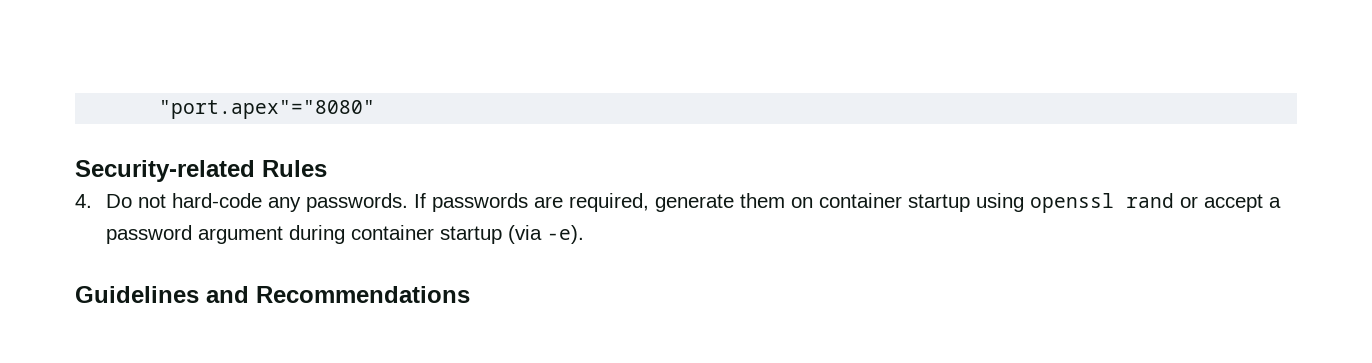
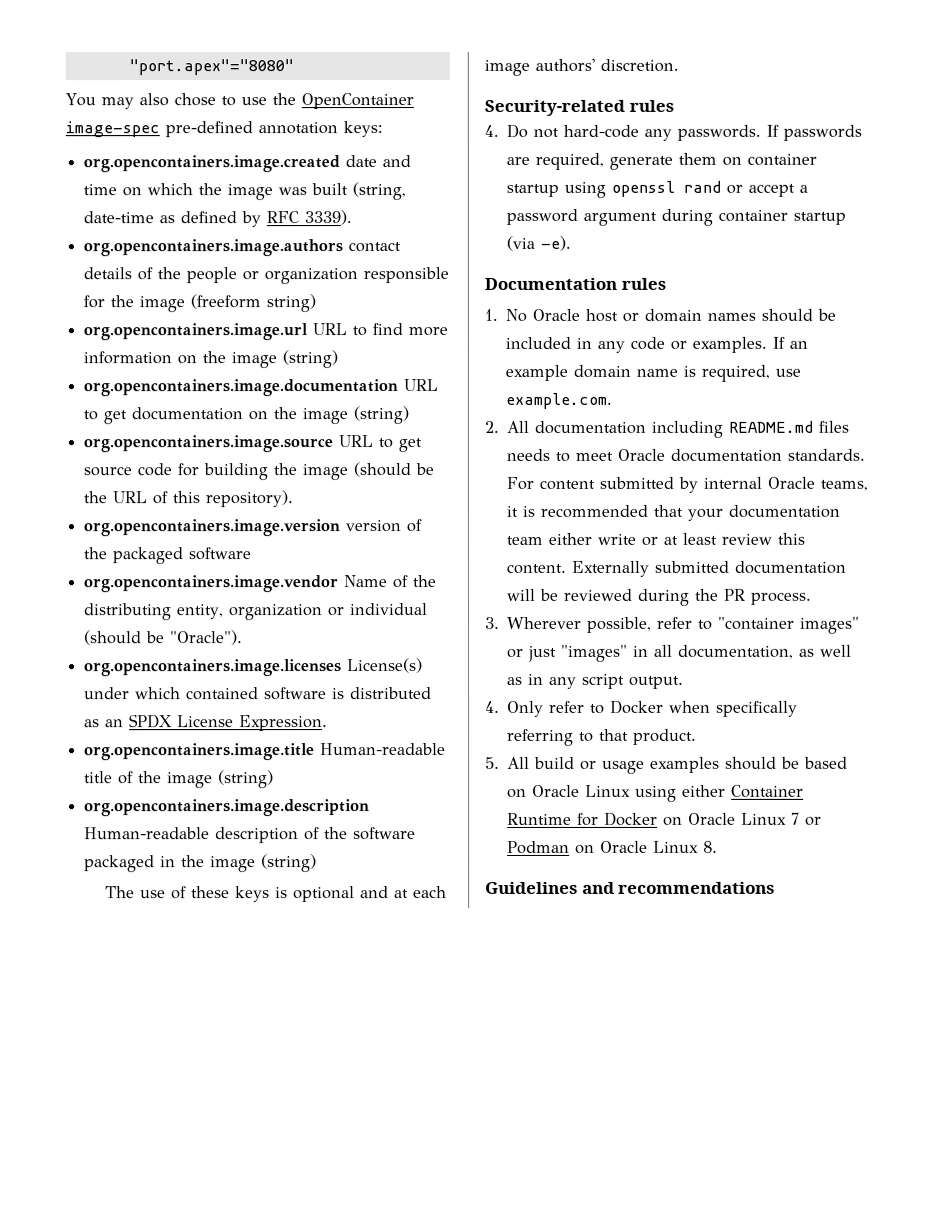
+ You may also chose to use the OpenContainer image-spec pre-defined annotation keys:
+ org.opencontainers.image.created date and time on which the image was built (string, date-time as defined by RFC 3339).
+ org.opencontainers.image.authors contact details of the people or organization responsible for the image (freeform string)
+ org.opencontainers.image.url URL to find more information on the image (string)
+ org.opencontainers.image.documentation URL to get documentation on the image (string)
+ org.opencontainers.image.source URL to get source code for building the image (should be the URL of this repository).
+ org.opencontainers.image.version version of the packaged software
+ org.opencontainers.image.vendor Name of the distributing entity, organization or individual (should be "Oracle").
+ org.opencontainers.image.licenses License(s) under which contained software is distributed as an SPDX License Expression.
+ org.opencontainers.image.title Human-readable title of the image (string)
+ org.opencontainers.image.description Human-readable description of the software packaged in the image (string)
+ The use of these keys is optional and at each image authors' discretion.
- Security-related Rules
+ Security-related rules
+ Documentation rules
+ 1. No Oracle host or domain names should be included in any code or examples. If an example domain name is required, use example.com.
+ 2. All documentation including README.md files needs to meet Oracle documentation standards. For content submitted by internal Oracle teams, it is recommended that your documentation team either write or at least review this content. Externally submitted documentation will be reviewed during the PR process.
+ 3. Wherever possible, refer to "container images" or just "images" in all documentation, as well as in any script output.
+ 4. Only refer to Docker when specifically referring to that product.
+ 5. All build or usage examples should be based on Oracle Linux using either Container Runtime for Docker on Oracle Linux 7 or Podman on Oracle Linux 8.
- Guidelines and Recommendations
+ Guidelines and recommendations

